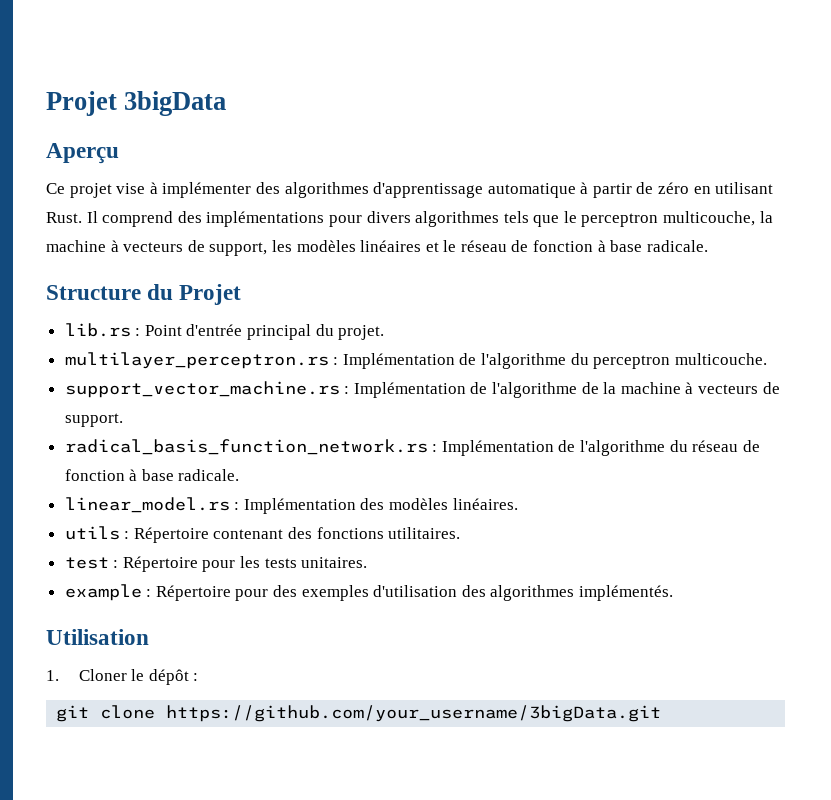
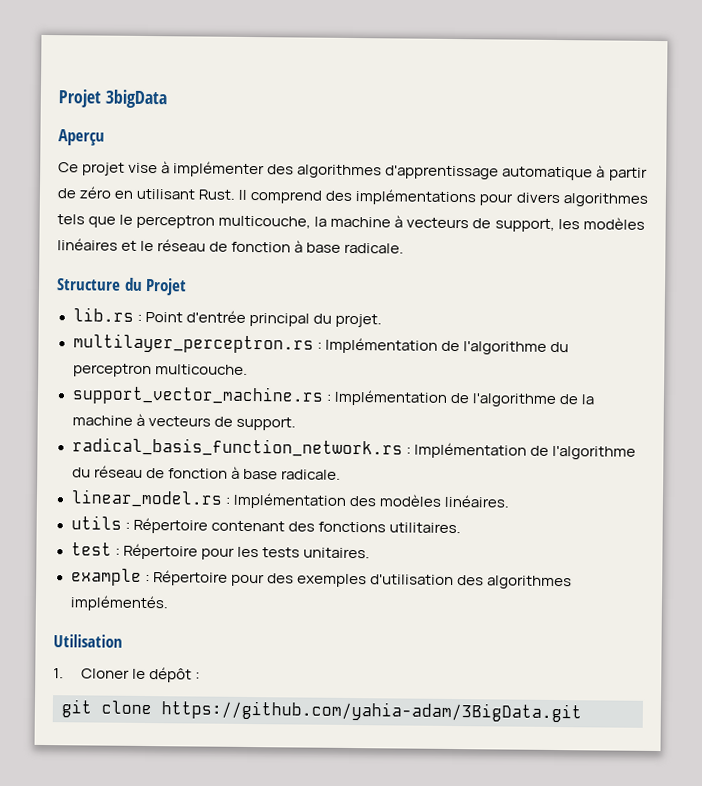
- git clone https://github.com/your_username/3bigData.git
+ git clone https://github.com/yahia-adam/3BigData.git

